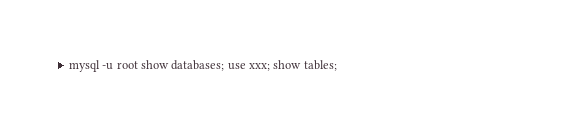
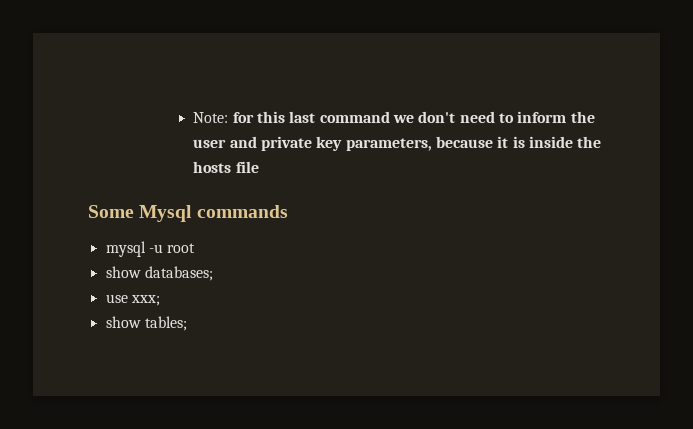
+ Note: for this last command we don't need to inform the user and private key parameters, because it is inside the hosts file
+ Some Mysql commands
- mysql -u root show databases; use xxx; show tables;
+ mysql -u root
+ show databases;
+ use xxx;
+ show tables;

